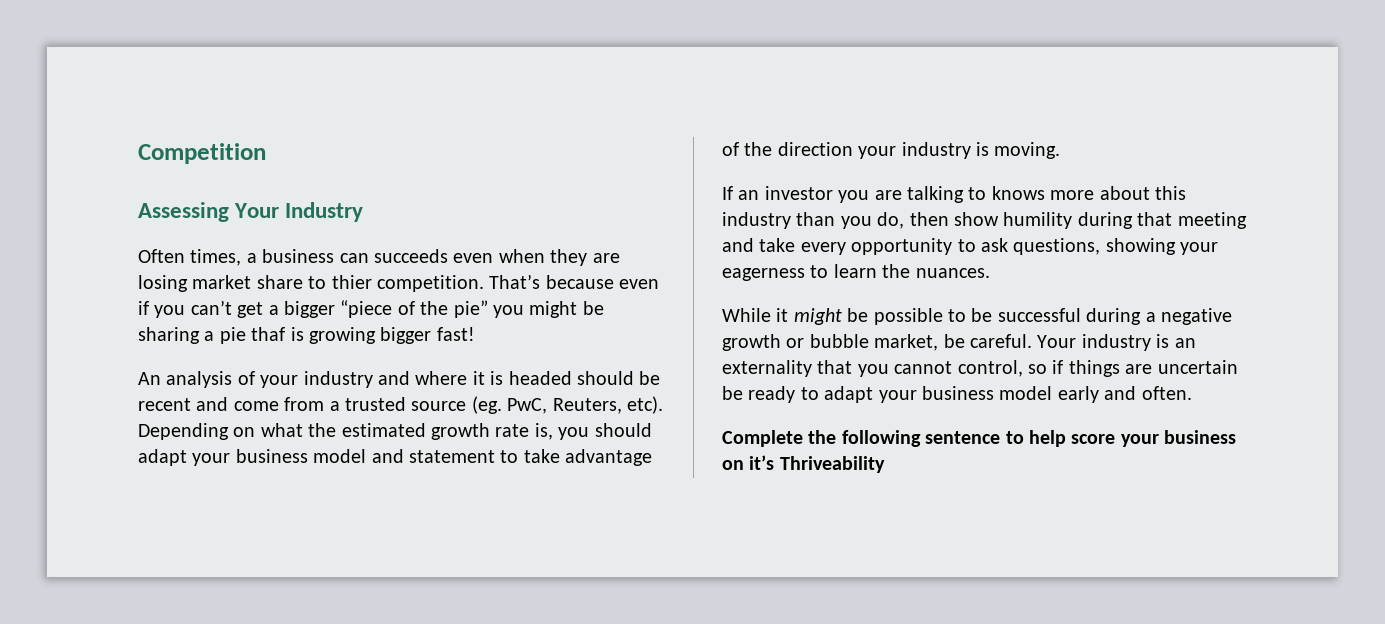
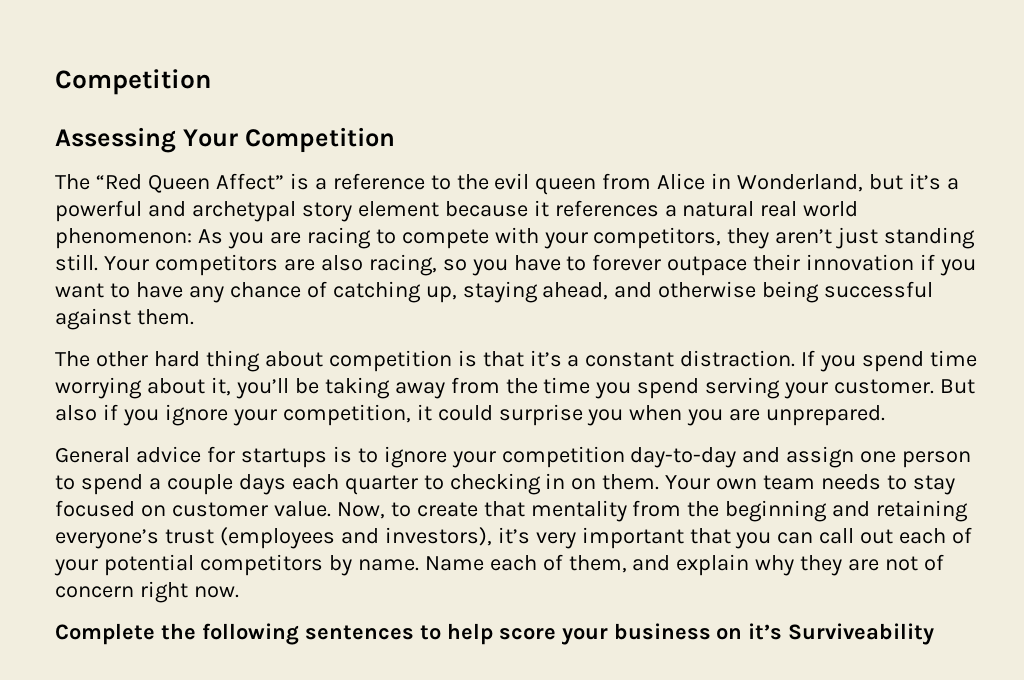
- Assessing Your Industry
- Often times, a business can succeeds even when they are losing market share to thier competition. That’s because even if you can’t get a bigger “piece of the pie” you might be sharing a pie thaf is growing bigger fast!
- An analysis of your industry and where it is headed should be recent and come from a trusted source (eg. PwC, Reuters, etc). Depending on what the estimated growth rate is, you should adapt your business model and statement to take advantage of the direction your industry is moving.
- If an investor you are talking to knows more about this industry than you do, then show humility during that meeting and take every opportunity to ask questions, showing your eagerness to learn the nuances.
- While it might be possible to be successful during a negative growth or bubble market, be careful. Your industry is an externality that you cannot control, so if things are uncertain be ready to adapt your business model early and often.
+ Assessing Your Competition
+ The “Red Queen Affect” is a reference to the evil queen from Alice in Wonderland, but it’s a powerful and archetypal story element because it references a natural real world phenomenon: As you are racing to compete with your competitors, they aren’t just standing still. Your competitors are also racing, so you have to forever outpace their innovation if you want to have any chance of catching up, staying ahead, and otherwise being successful against them.
+ The other hard thing about competition is that it’s a constant distraction. If you spend time worrying about it, you’ll be taking away from the time you spend serving your customer. But also if you ignore your competition, it could surprise you when you are unprepared.
+ General advice for startups is to ignore your competition day-to-day and assign one person to spend a couple days each quarter to checking in on them. Your own team needs to stay focused on customer value. Now, to create that mentality from the beginning and retaining everyone’s trust (employees and investors), it’s very important that you can call out each of your potential competitors by name. Name each of them, and explain why they are not of concern right now.
- Complete the following sentence to help score your business on it’s Thriveability
+ Complete the following sentences to help score your business on it’s Surviveability

